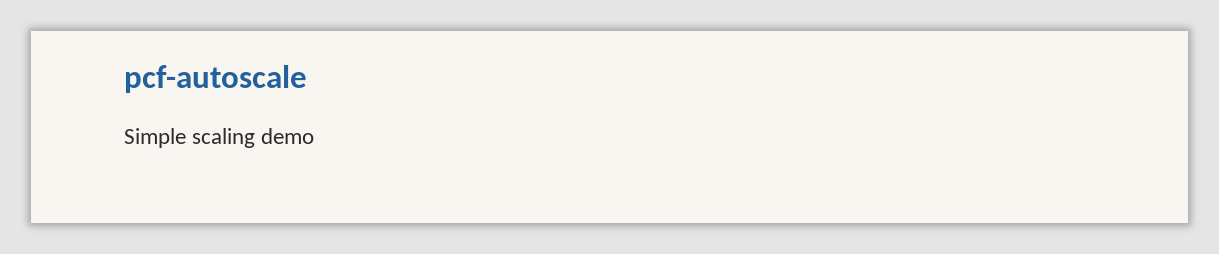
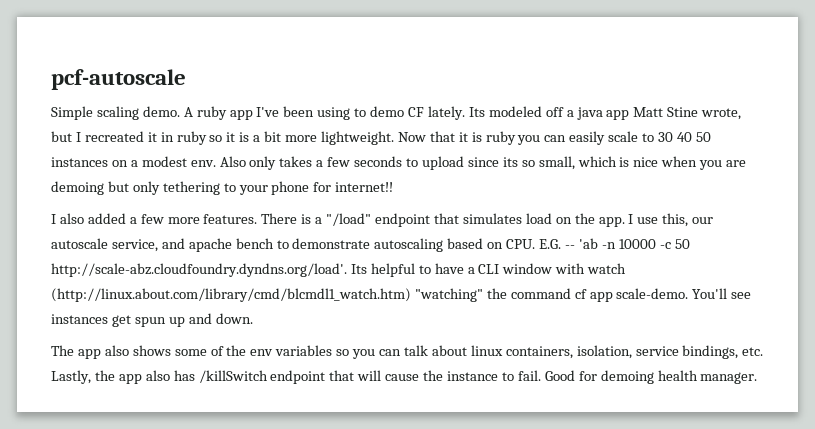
- Simple scaling demo
+ Simple scaling demo. A ruby app I've been using to demo CF lately. Its modeled off a java app Matt Stine wrote, but I recreated it in ruby so it is a bit more lightweight. Now that it is ruby you can easily scale to 30 40 50 instances on a modest env. Also only takes a few seconds to upload since its so small, which is nice when you are demoing but only tethering to your phone for internet!!
+ I also added a few more features. There is a "/load" endpoint that simulates load on the app. I use this, our autoscale service, and apache bench to demonstrate autoscaling based on CPU. E.G. -- 'ab -n 10000 -c 50 http://scale-abz.cloudfoundry.dyndns.org/load'. Its helpful to have a CLI window with watch (http://linux.about.com/library/cmd/blcmdl1_watch.htm) "watching" the command cf app scale-demo. You'll see instances get spun up and down.
+ The app also shows some of the env variables so you can talk about linux containers, isolation, service bindings, etc. Lastly, the app also has /killSwitch endpoint that will cause the instance to fail. Good for demoing health manager.

